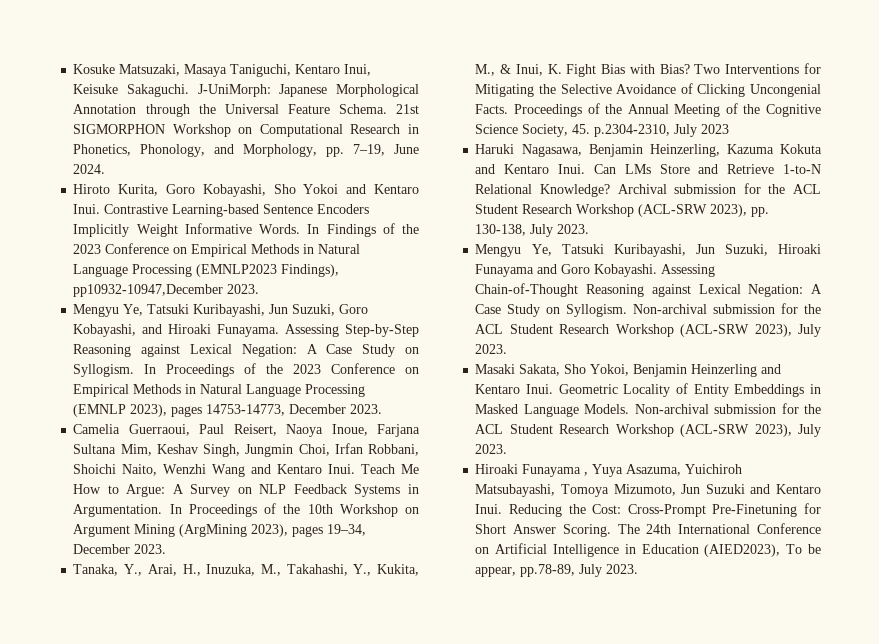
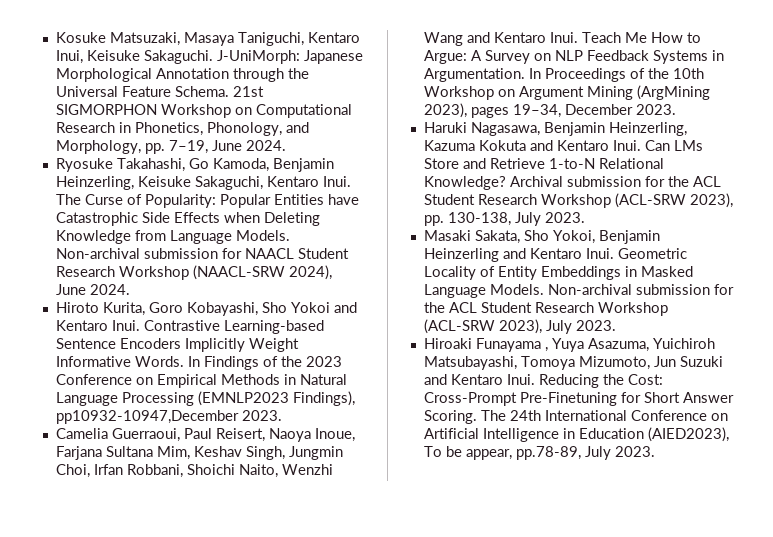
+ Ryosuke Takahashi, Go Kamoda, Benjamin Heinzerling, Keisuke Sakaguchi, Kentaro Inui. The Curse of Popularity: Popular Entities have Catastrophic Side Effects when Deleting Knowledge from Language Models. Non-archival submission for NAACL Student Research Workshop (NAACL-SRW 2024), June 2024.
- Mengyu Ye, Tatsuki Kuribayashi, Jun Suzuki, Goro Kobayashi, and Hiroaki Funayama. Assessing Step-by-Step Reasoning against Lexical Negation: A Case Study on Syllogism. In Proceedings of the 2023 Conference on Empirical Methods in Natural Language Processing (EMNLP 2023), pages 14753-14773, December 2023.
- Tanaka, Y., Arai, H., Inuzuka, M., Takahashi, Y., Kukita, M., & Inui, K. Fight Bias with Bias? Two Interventions for Mitigating the Selective Avoidance of Clicking Uncongenial Facts. Proceedings of the Annual Meeting of the Cognitive Science Society, 45. p.2304-2310, July 2023
- Mengyu Ye, Tatsuki Kuribayashi, Jun Suzuki, Hiroaki Funayama and Goro Kobayashi. Assessing Chain-of-Thought Reasoning against Lexical Negation: A Case Study on Syllogism. Non-archival submission for the ACL Student Research Workshop (ACL-SRW 2023), July 2023.

